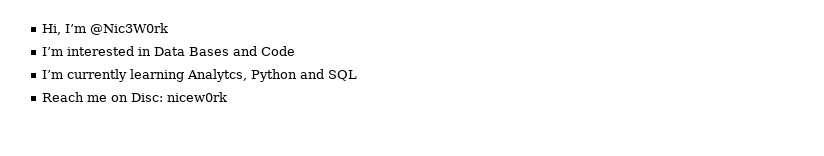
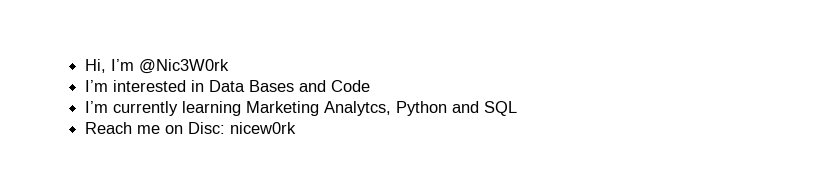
- I’m currently learning Analytcs, Python and SQL
+ I’m currently learning Marketing Analytcs, Python and SQL

